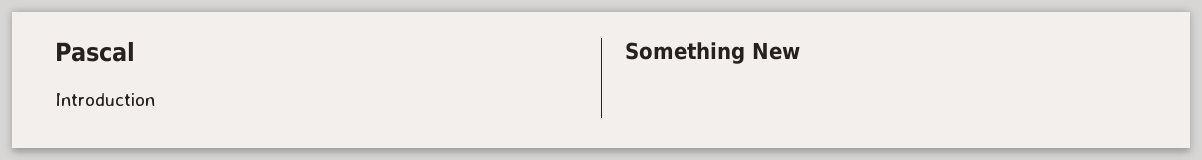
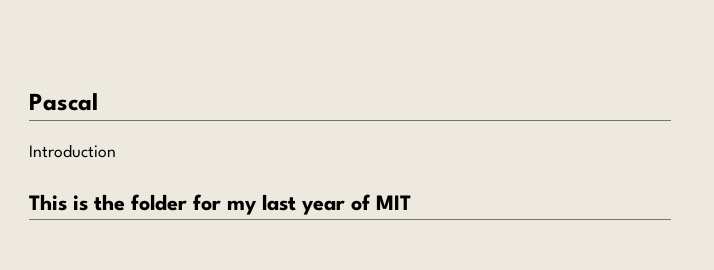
- Something New
+ This is the folder for my last year of MIT

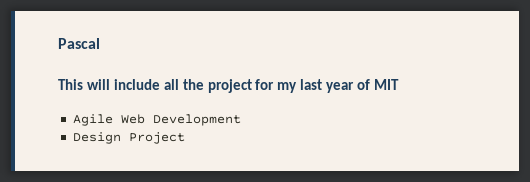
- Introduction
- This is the folder for my last year of MIT
+ This will include all the project for my last year of MIT
+ Agile Web Development
+ Design Project

